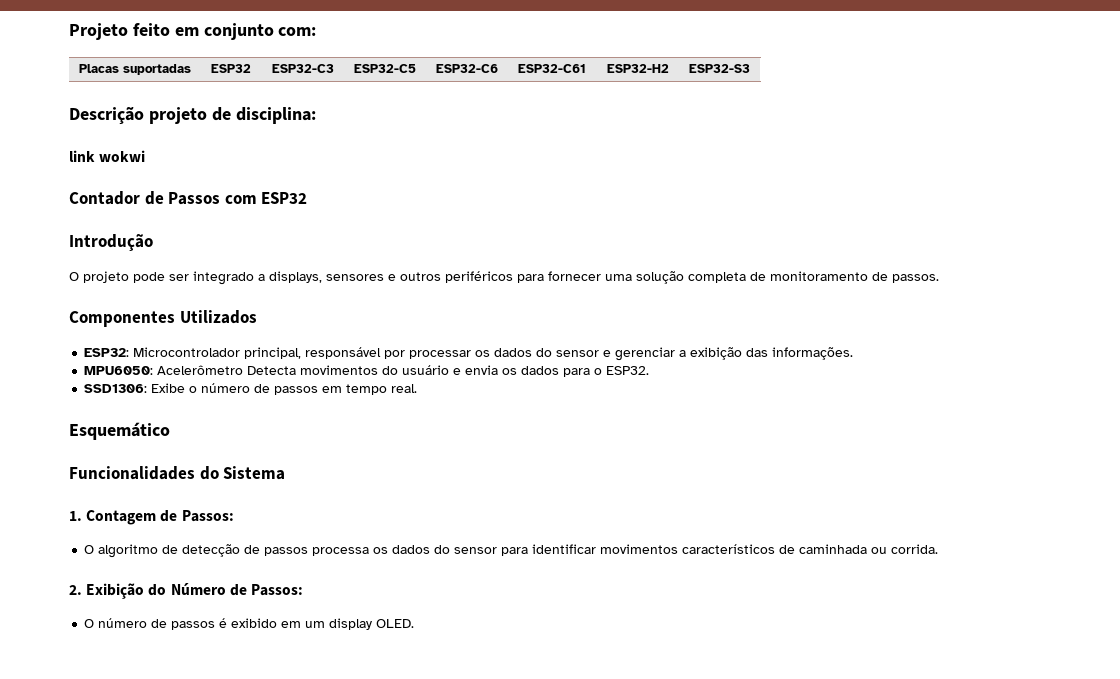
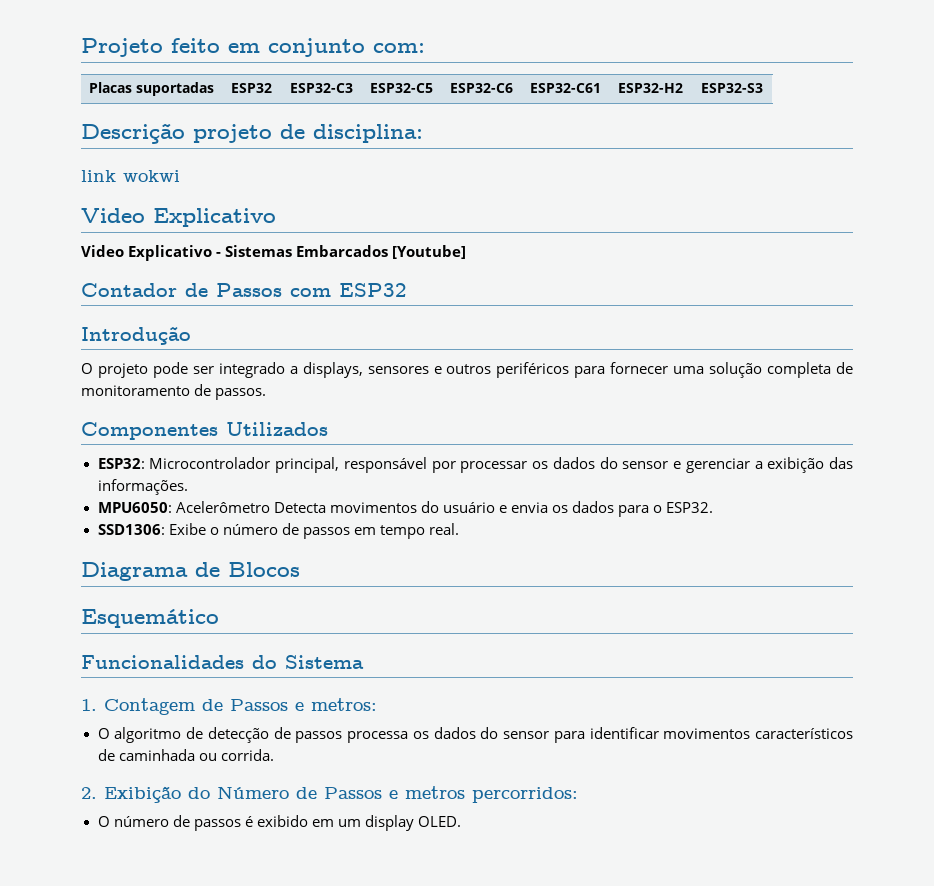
  link wokwi
+ Video Explicativo
+ Video Explicativo - Sistemas Embarcados [Youtube]
+ Diagrama de Blocos
- 1. Contagem de Passos:
+ 1. Contagem de Passos e metros:
- 2. Exibição do Número de Passos:
+ 2. Exibição do Número de Passos e metros percorridos:

